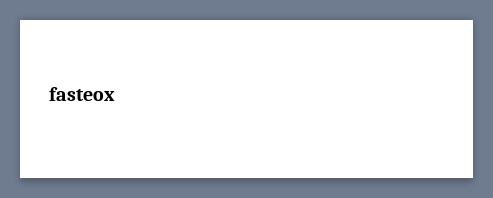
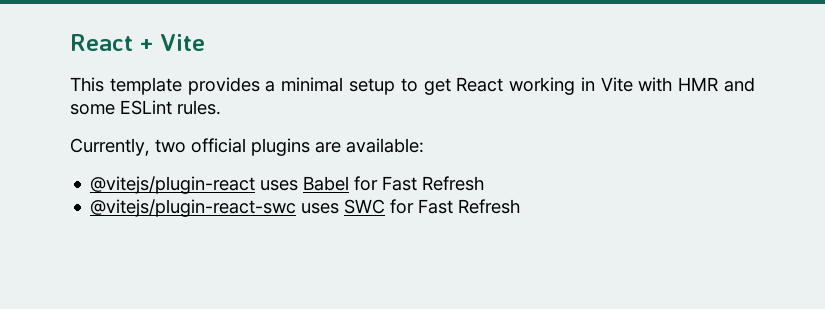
- fasteox
+ React + Vite
+ This template provides a minimal setup to get React working in Vite with HMR and some ESLint rules.
+ Currently, two official plugins are available:
+ @vitejs/plugin-react uses Babel for Fast Refresh
+ @vitejs/plugin-react-swc uses SWC for Fast Refresh

